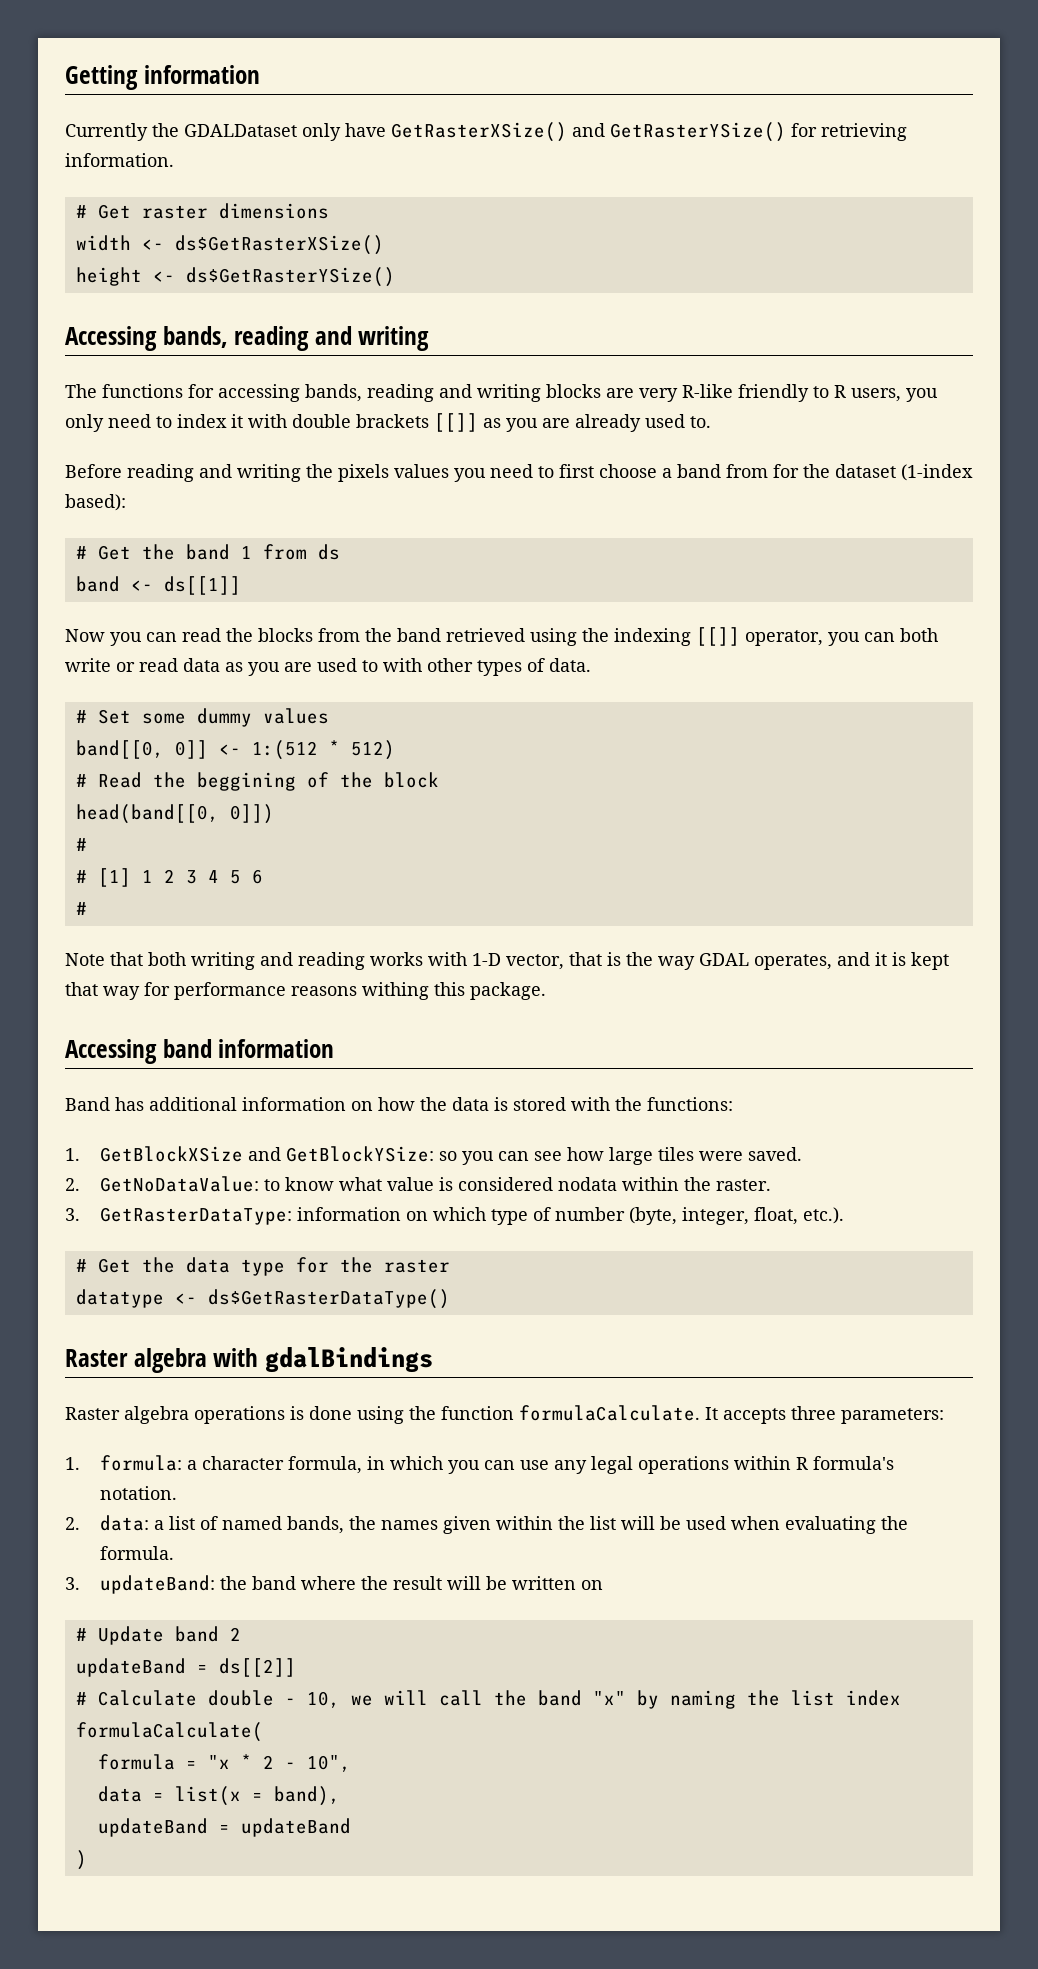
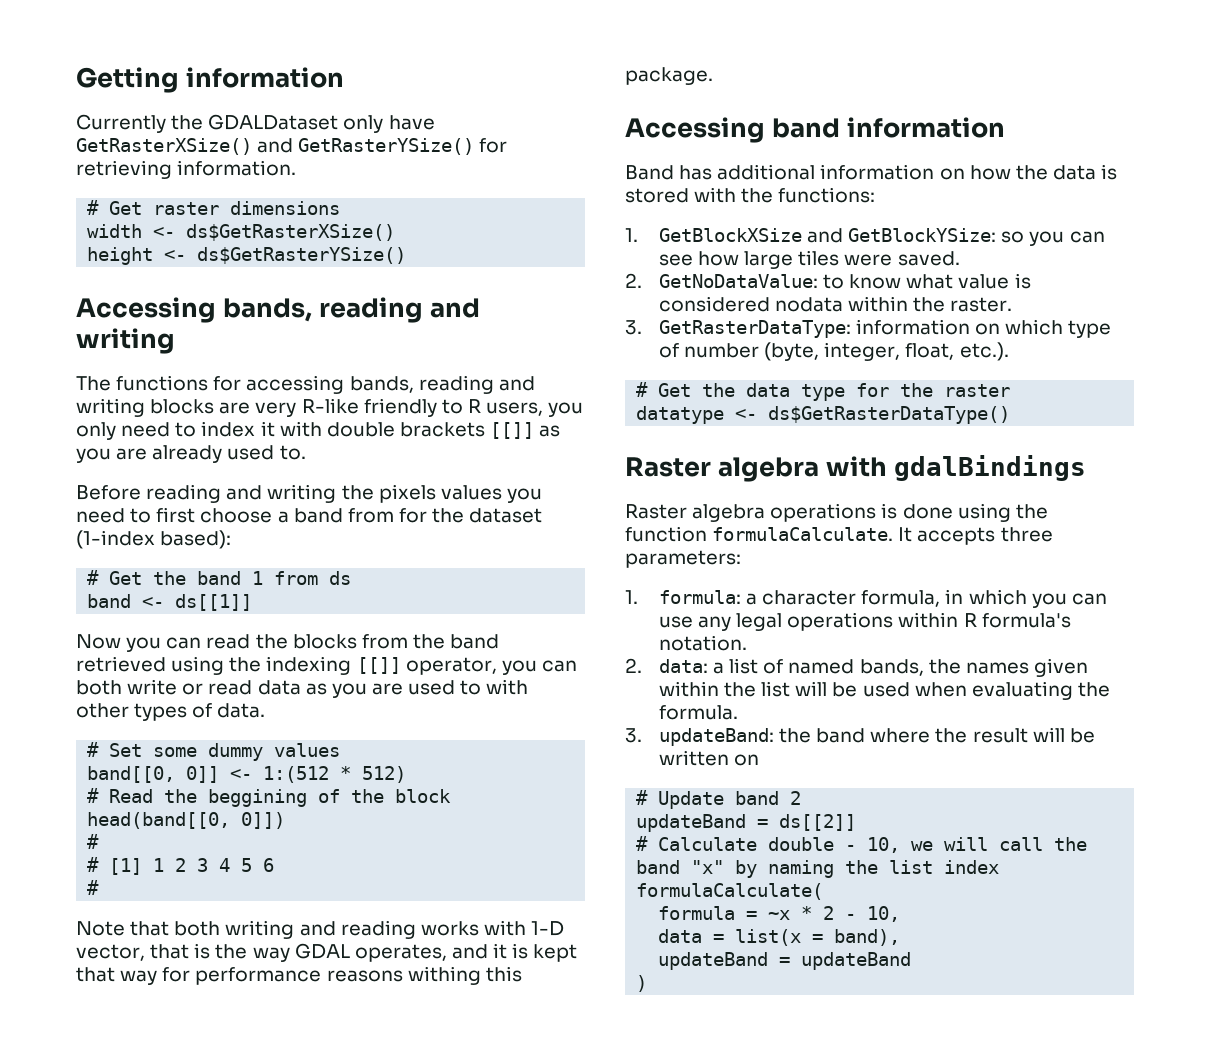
- formula = "x * 2 - 10",
+ formula = ~x * 2 - 10,

